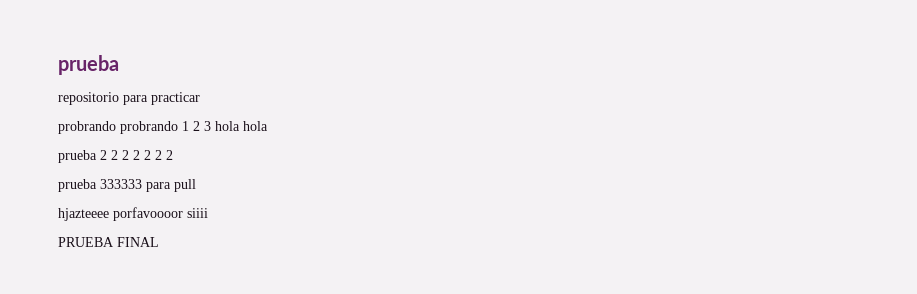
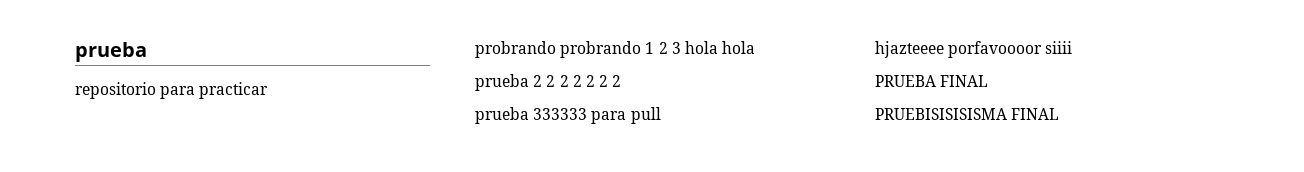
+ PRUEBISISISISMA FINAL

